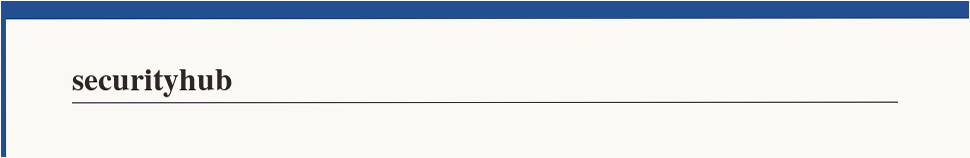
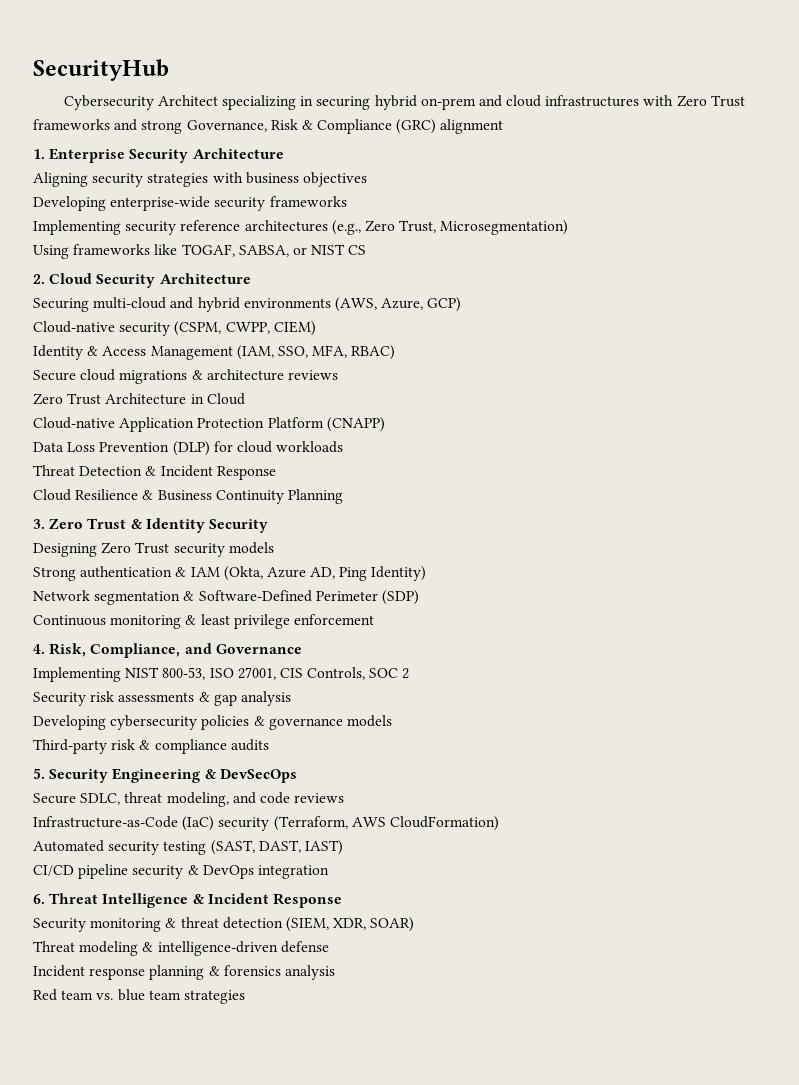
- securityhub
+ SecurityHub
+ Cybersecurity Architect specializing in securing hybrid on-prem and cloud infrastructures with Zero Trust frameworks and strong Governance, Risk & Compliance (GRC) alignment
+ 1. Enterprise Security Architecture
+ Aligning security strategies with business objectives
+ Developing enterprise-wide security frameworks
+ Implementing security reference architectures (e.g., Zero Trust, Microsegmentation)
+ Using frameworks like TOGAF, SABSA, or NIST CS
+ 2. Cloud Security Architecture
+ Securing multi-cloud and hybrid environments (AWS, Azure, GCP)
+ Cloud-native security (CSPM, CWPP, CIEM)
+ Identity & Access Management (IAM, SSO, MFA, RBAC)
+ Secure cloud migrations & architecture reviews
+ Zero Trust Architecture in Cloud
+ Cloud-native Application Protection Platform (CNAPP)
+ Data Loss Prevention (DLP) for cloud workloads
+ Threat Detection & Incident Response
+ Cloud Resilience & Business Continuity Planning
+ 3. Zero Trust & Identity Security
+ Designing Zero Trust security models
+ Strong authentication & IAM (Okta, Azure AD, Ping Identity)
+ Network segmentation & Software-Defined Perimeter (SDP)
+ Continuous monitoring & least privilege enforcement
+ 4. Risk, Compliance, and Governance
+ Implementing NIST 800-53, ISO 27001, CIS Controls, SOC 2
+ Security risk assessments & gap analysis
+ Developing cybersecurity policies & governance models
+ Third-party risk & compliance audits
+ 5. Security Engineering & DevSecOps
+ Secure SDLC, threat modeling, and code reviews
+ Infrastructure-as-Code (IaC) security (Terraform, AWS CloudFormation)
+ Automated security testing (SAST, DAST, IAST)
+ CI/CD pipeline security & DevOps integration
+ 6. Threat Intelligence & Incident Response
+ Security monitoring & threat detection (SIEM, XDR, SOAR)
+ Threat modeling & intelligence-driven defense
+ Incident response planning & forensics analysis
+ Red team vs. blue team strategies

